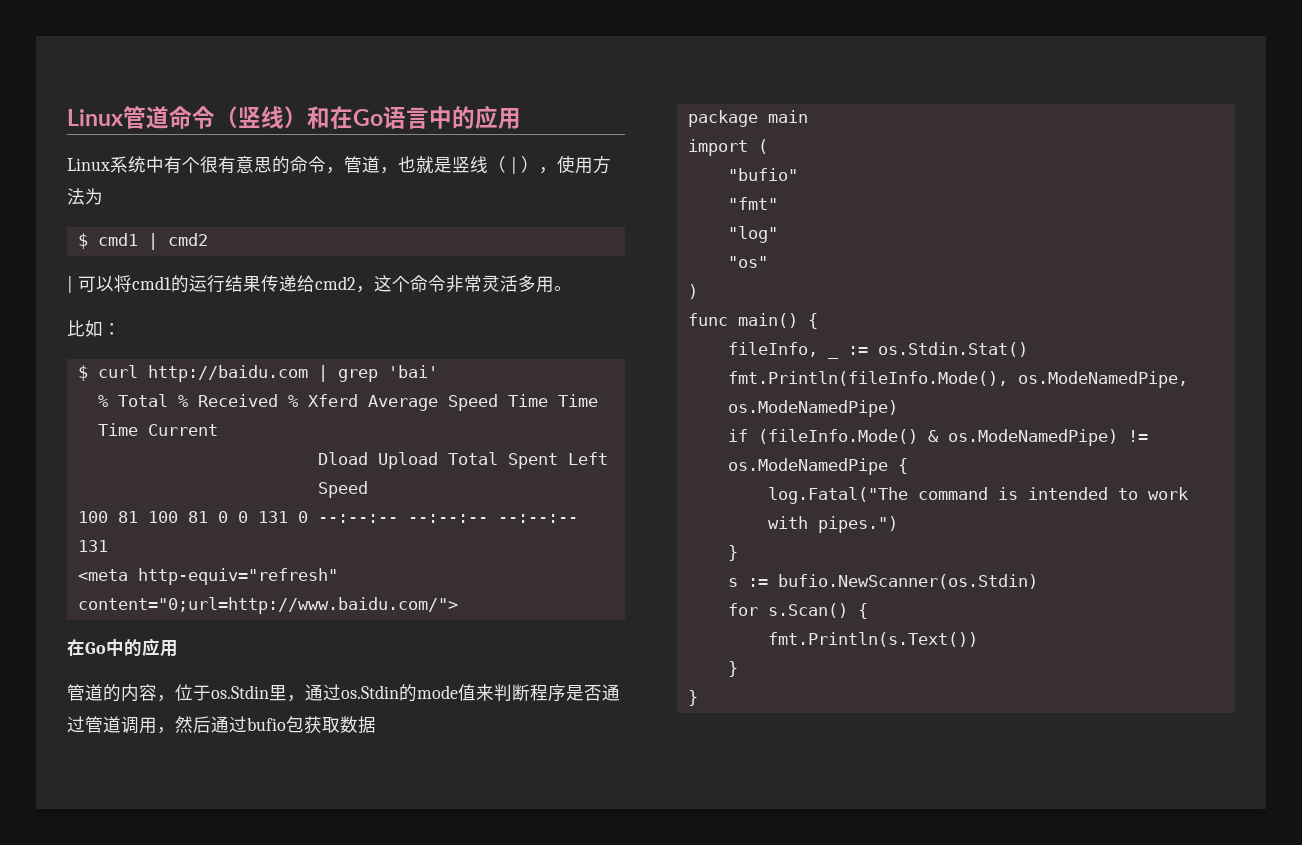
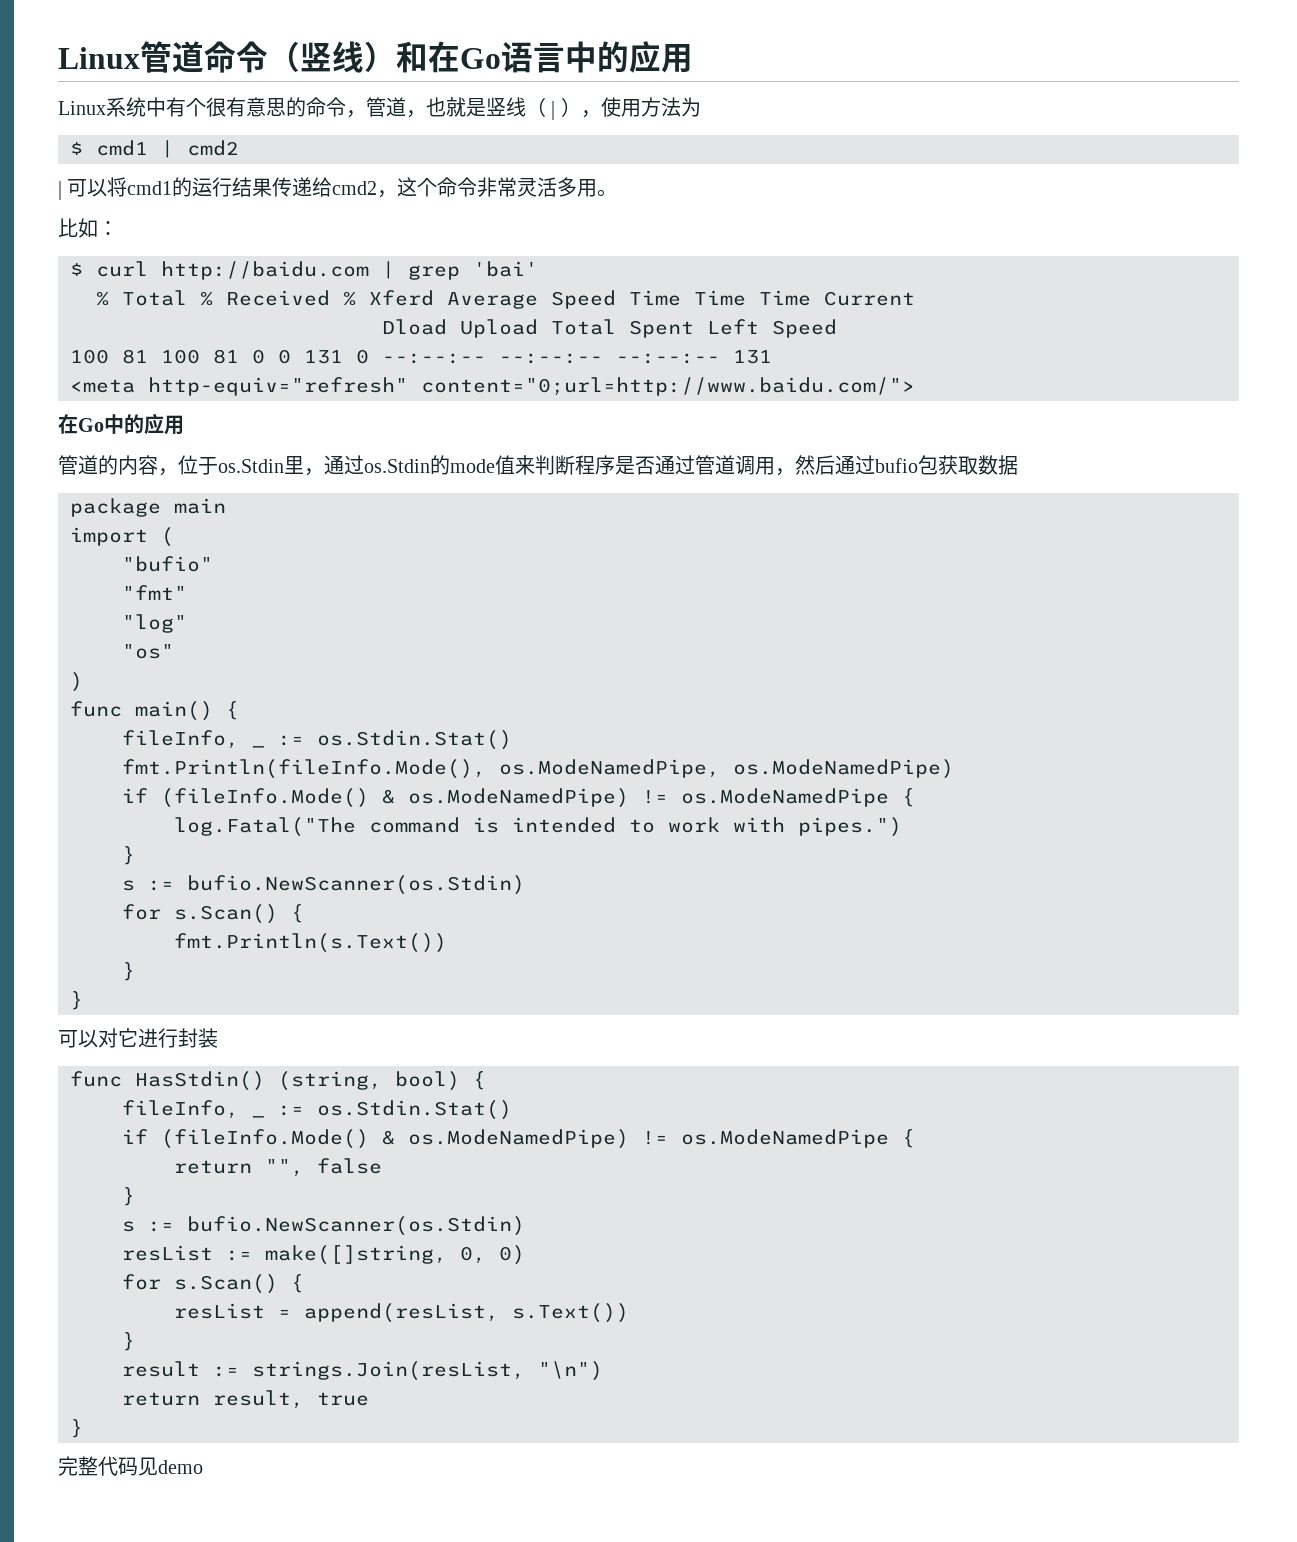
+ 可以对它进行封装
+ func HasStdin() (string, bool) {
+ fileInfo, _ := os.Stdin.Stat()
+ if (fileInfo.Mode() & os.ModeNamedPipe) != os.ModeNamedPipe {
+ return "", false
+ }
+ s := bufio.NewScanner(os.Stdin)
+ resList := make([]string, 0, 0)
+ for s.Scan() {
+ resList = append(resList, s.Text())
+ }
+ result := strings.Join(resList, "\n")
+ return result, true
+ }
+ 完整代码见demo

